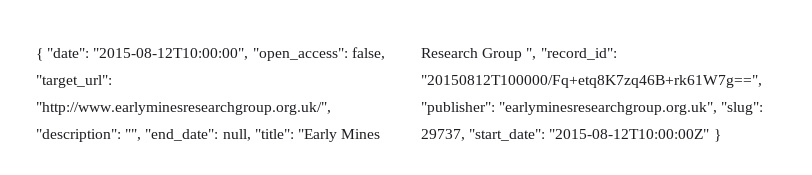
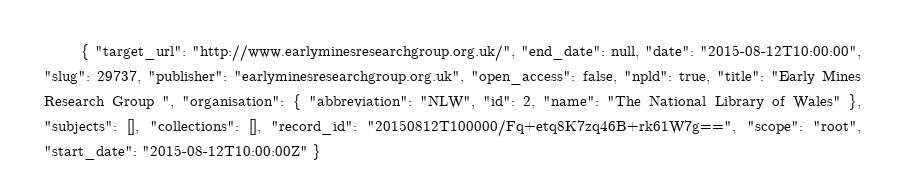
- { "date": "2015-08-12T10:00:00", "open_access": false, "target_url": "http://www.earlyminesresearchgroup.org.uk/", "description": "", "end_date": null, "title": "Early Mines Research Group ", "record_id": "20150812T100000/Fq+etq8K7zq46B+rk61W7g==", "publisher": "earlyminesresearchgroup.org.uk", "slug": 29737, "start_date": "2015-08-12T10:00:00Z" }
+ { "target_url": "http://www.earlyminesresearchgroup.org.uk/", "end_date": null, "date": "2015-08-12T10:00:00", "slug": 29737, "publisher": "earlyminesresearchgroup.org.uk", "open_access": false, "npld": true, "title": "Early Mines Research Group ", "organisation": { "abbreviation": "NLW", "id": 2, "name": "The National Library of Wales" }, "subjects": [], "collections": [], "record_id": "20150812T100000/Fq+etq8K7zq46B+rk61W7g==", "scope": "root", "start_date": "2015-08-12T10:00:00Z" }

